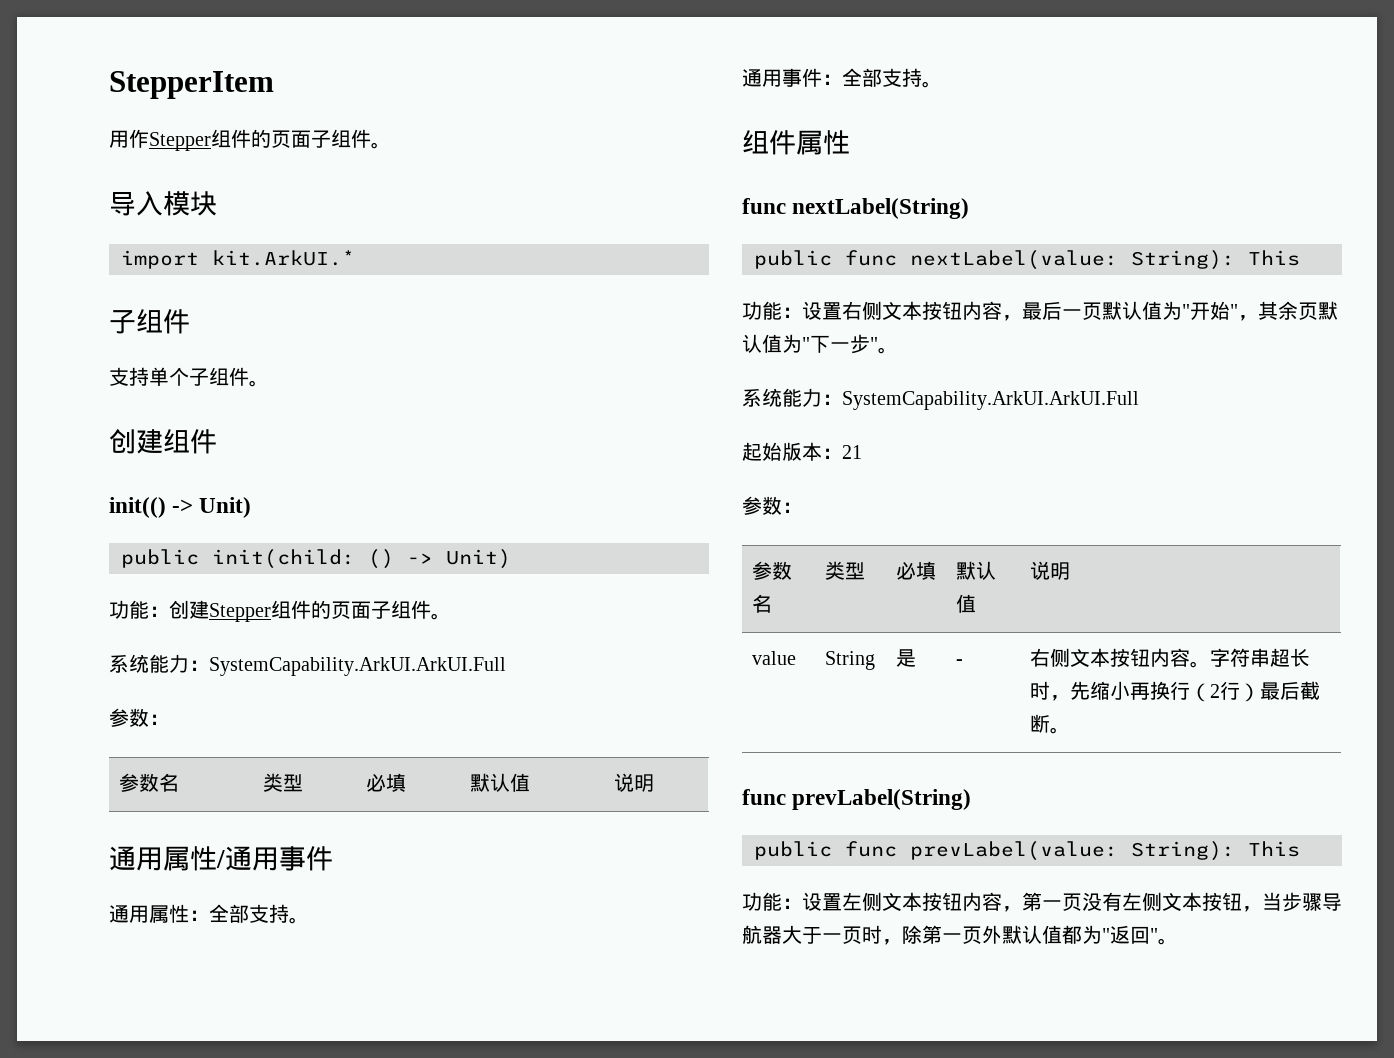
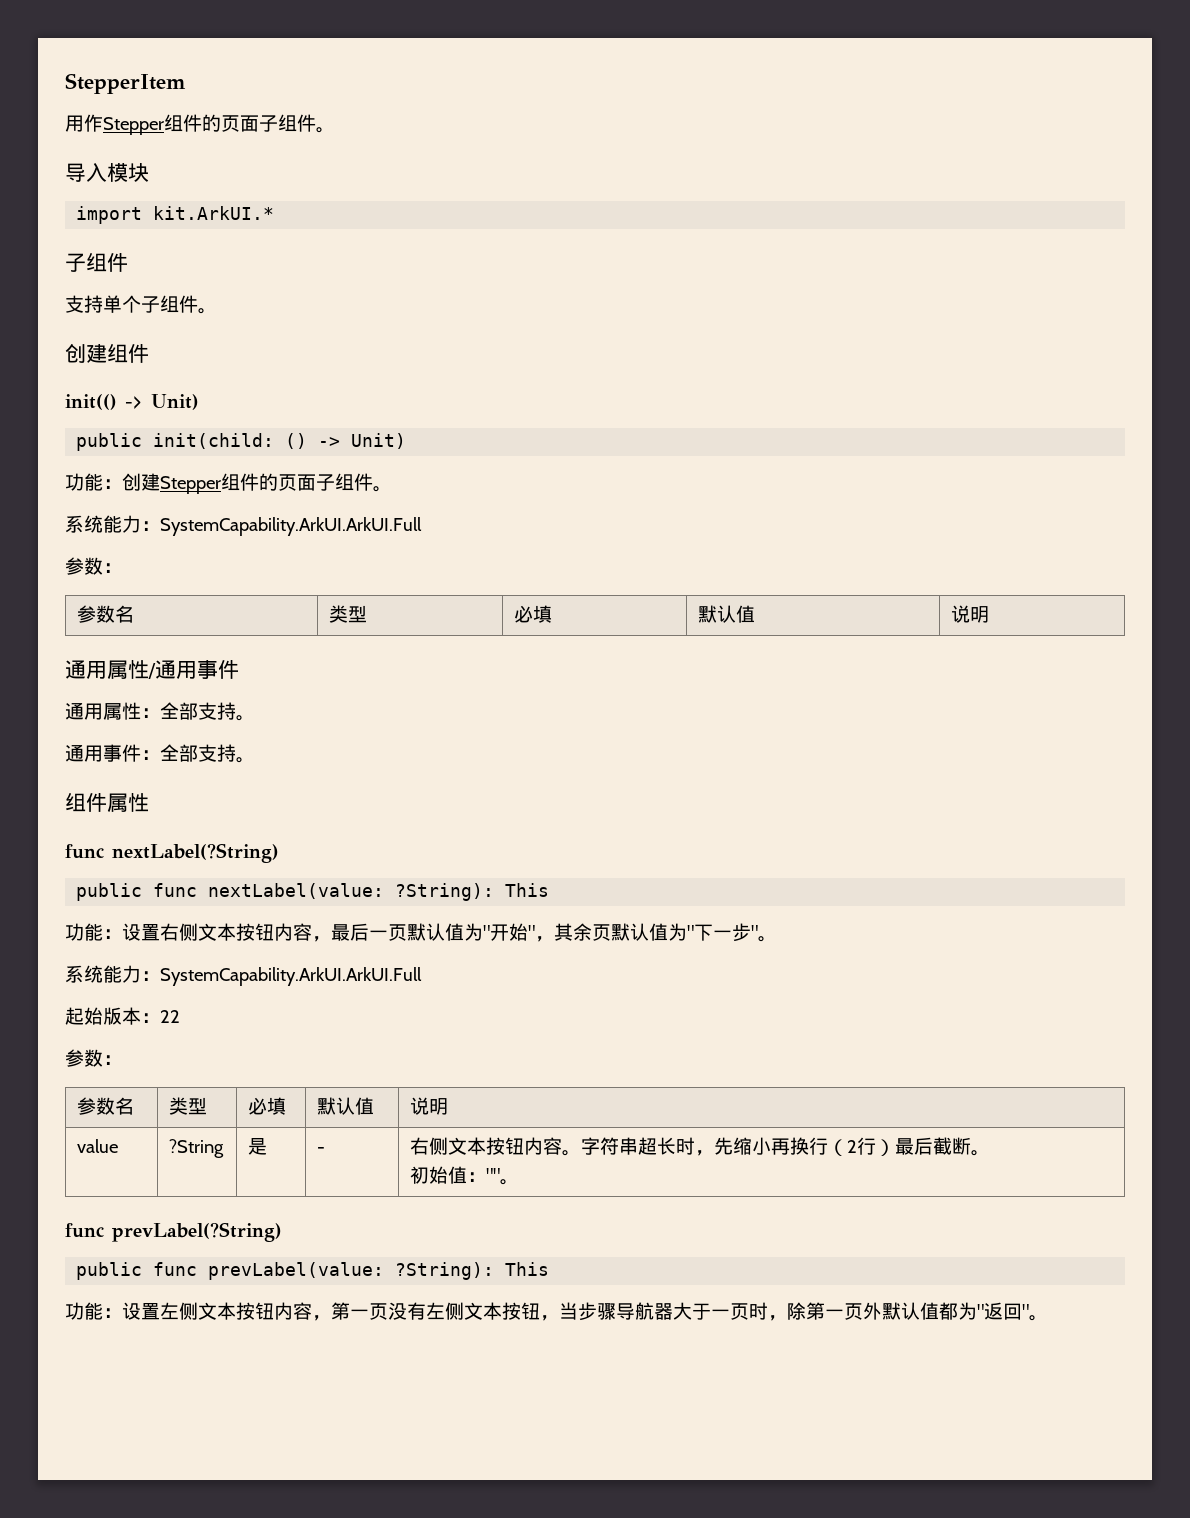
- func nextLabel(String)
+ func nextLabel(?String)
- public func nextLabel(value: String): This
+ public func nextLabel(value: ?String): This
- 起始版本：21
+ 起始版本：22
- value | String | 是 | - | 右侧文本按钮内容。字符串超长时，先缩小再换行（2行）最后截断。
- func prevLabel(String)
+ value | ?String | 是 | - | 右侧文本按钮内容。字符串超长时，先缩小再换行（2行）最后截断。
+ 初始值：""。
+ func prevLabel(?String)
- public func prevLabel(value: String): This
+ public func prevLabel(value: ?String): This

